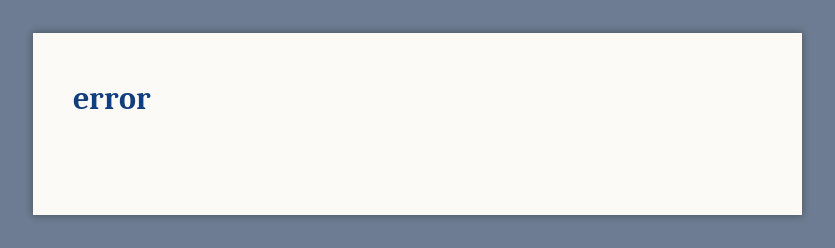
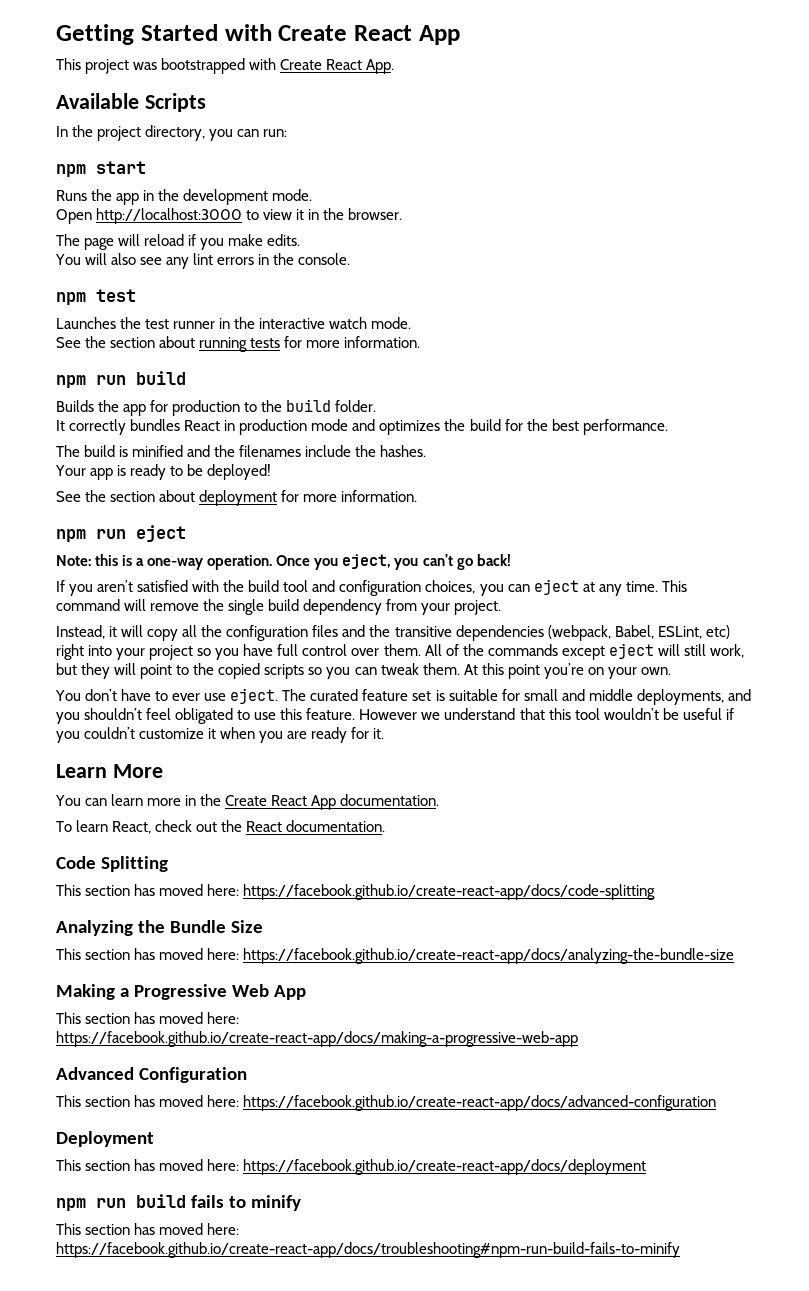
- error
+ Getting Started with Create React App
+ This project was bootstrapped with Create React App.
+ Available Scripts
+ In the project directory, you can run:
+ npm start
+ Runs the app in the development mode.
+ Open http://localhost:3000 to view it in the browser.
+ The page will reload if you make edits.
+ You will also see any lint errors in the console.
+ npm test
+ Launches the test runner in the interactive watch mode.
+ See the section about running tests for more information.
+ npm run build
+ Builds the app for production to the build folder.
+ It correctly bundles React in production mode and optimizes the build for the best performance.
+ The build is minified and the filenames include the hashes.
+ Your app is ready to be deployed!
+ See the section about deployment for more information.
+ npm run eject
+ Note: this is a one-way operation. Once you eject, you can’t go back!
+ If you aren’t satisfied with the build tool and configuration choices, you can eject at any time. This command will remove the single build dependency from your project.
+ Instead, it will copy all the configuration files and the transitive dependencies (webpack, Babel, ESLint, etc) right into your project so you have full control over them. All of the commands except eject will still work, but they will point to the copied scripts so you can tweak them. At this point you’re on your own.
+ You don’t have to ever use eject. The curated feature set is suitable for small and middle deployments, and you shouldn’t feel obligated to use this feature. However we understand that this tool wouldn’t be useful if you couldn’t customize it when you are ready for it.
+ Learn More
+ You can learn more in the Create React App documentation.
+ To learn React, check out the React documentation.
+ Code Splitting
+ This section has moved here: https://facebook.github.io/create-react-app/docs/code-splitting
+ Analyzing the Bundle Size
+ This section has moved here: https://facebook.github.io/create-react-app/docs/analyzing-the-bundle-size
+ Making a Progressive Web App
+ This section has moved here: https://facebook.github.io/create-react-app/docs/making-a-progressive-web-app
+ Advanced Configuration
+ This section has moved here: https://facebook.github.io/create-react-app/docs/advanced-configuration
+ Deployment
+ This section has moved here: https://facebook.github.io/create-react-app/docs/deployment
+ npm run build fails to minify
+ This section has moved here: https://facebook.github.io/create-react-app/docs/troubleshooting#npm-run-build-fails-to-minify

